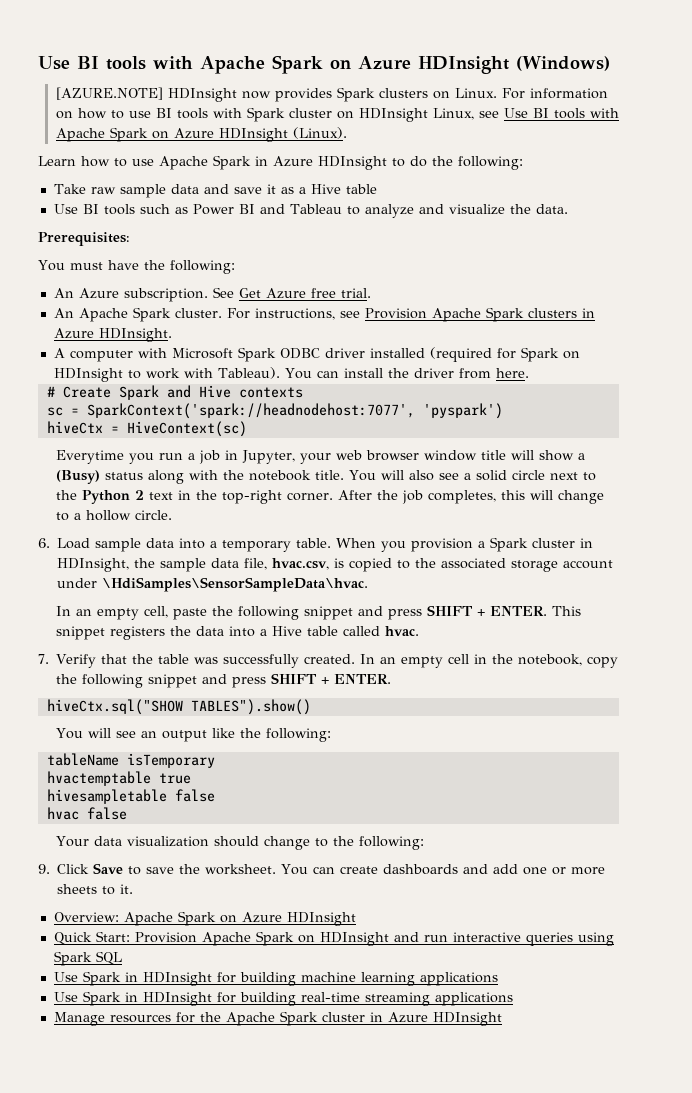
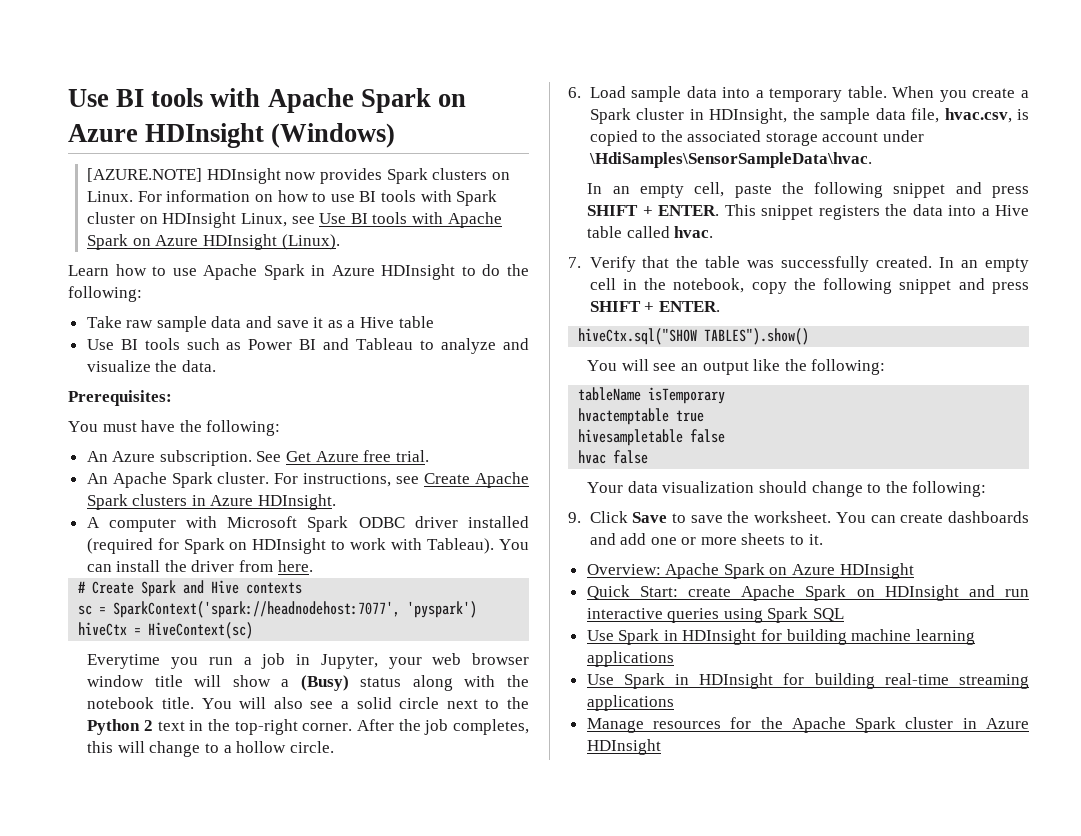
- For instructions, see Provision Apache Spark clusters in Azure HDInsight.
+ For instructions, see Create Apache Spark clusters in Azure HDInsight.
- When you provision a Spark cluster in HDInsight, the sample data file, hvac.csv, is copied to the associated storage account under \HdiSamples\SensorSampleData\hvac.
+ When you create a Spark cluster in HDInsight, the sample data file, hvac.csv, is copied to the associated storage account under \HdiSamples\SensorSampleData\hvac.
- Quick Start: Provision Apache Spark on HDInsight and run interactive queries using Spark SQL
+ Quick Start: create Apache Spark on HDInsight and run interactive queries using Spark SQL

